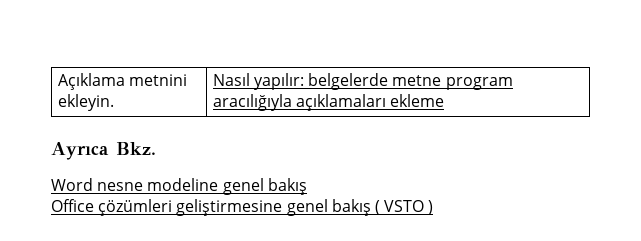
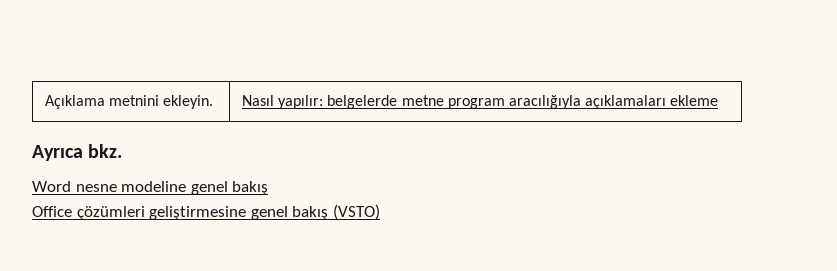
- Ayrıca Bkz.
+ Ayrıca bkz.
- Office çözümleri geliştirmesine genel bakış ( VSTO )
+ Office çözümleri geliştirmesine genel bakış (VSTO)

